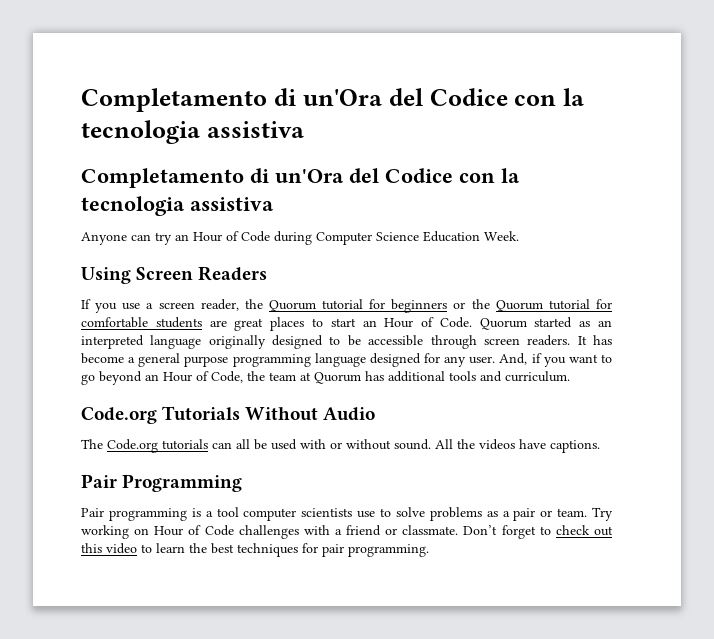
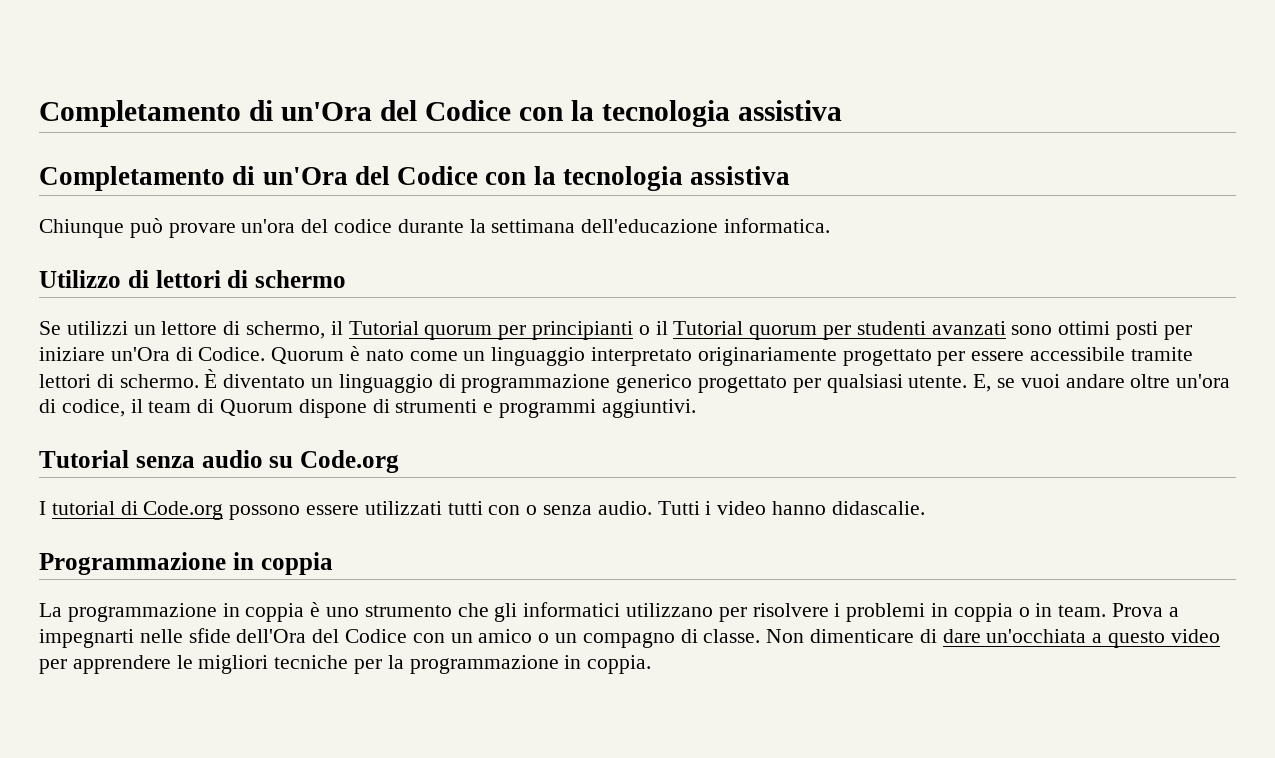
- Anyone can try an Hour of Code during Computer Science Education Week.
- Using Screen Readers
- If you use a screen reader, the Quorum tutorial for beginners or the Quorum tutorial for comfortable students are great places to start an Hour of Code. Quorum started as an interpreted language originally designed to be accessible through screen readers. It has become a general purpose programming language designed for any user. And, if you want to go beyond an Hour of Code, the team at Quorum has additional tools and curriculum.
- Code.org Tutorials Without Audio
- The Code.org tutorials can all be used with or without sound. All the videos have captions.
- Pair Programming
- Pair programming is a tool computer scientists use to solve problems as a pair or team. Try working on Hour of Code challenges with a friend or classmate. Don’t forget to check out this video to learn the best techniques for pair programming.
+ Chiunque può provare un'ora del codice durante la settimana dell'educazione informatica.
+ Utilizzo di lettori di schermo
+ Se utilizzi un lettore di schermo, il Tutorial quorum per principianti o il Tutorial quorum per studenti avanzati sono ottimi posti per iniziare un'Ora di Codice. Quorum è nato come un linguaggio interpretato originariamente progettato per essere accessibile tramite lettori di schermo. È diventato un linguaggio di programmazione generico progettato per qualsiasi utente. E, se vuoi andare oltre un'ora di codice, il team di Quorum dispone di strumenti e programmi aggiuntivi.
+ Tutorial senza audio su Code.org
+ I tutorial di Code.org possono essere utilizzati tutti con o senza audio. Tutti i video hanno didascalie.
+ Programmazione in coppia
+ La programmazione in coppia è uno strumento che gli informatici utilizzano per risolvere i problemi in coppia o in team. Prova a impegnarti nelle sfide dell'Ora del Codice con un amico o un compagno di classe. Non dimenticare di dare un'occhiata a questo video per apprendere le migliori tecniche per la programmazione in coppia.

